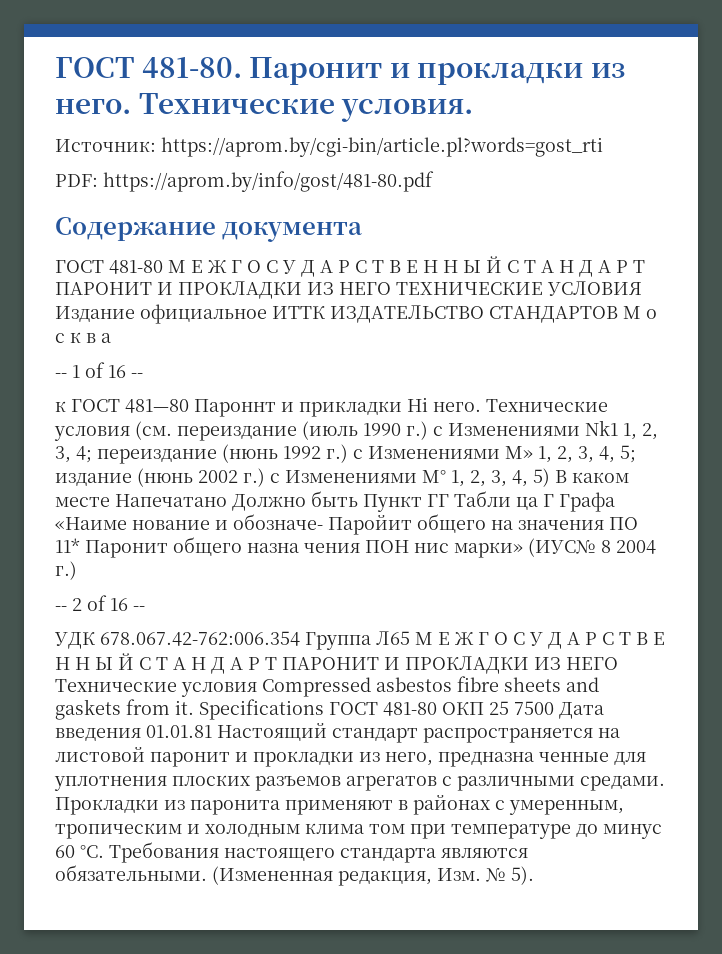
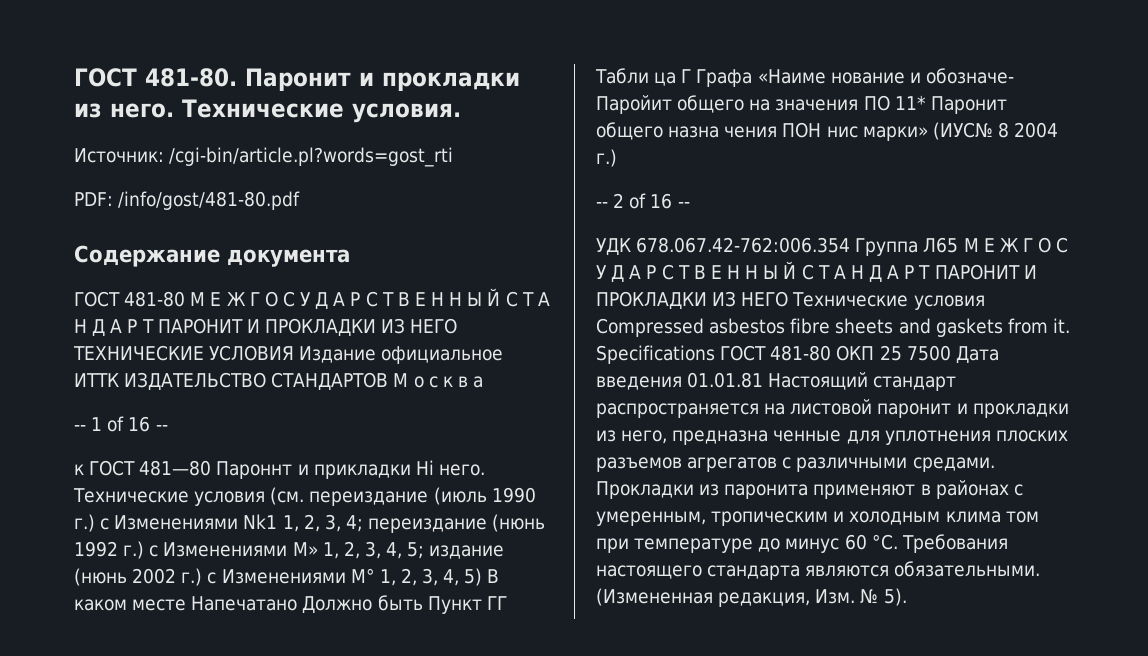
- Источник: https://aprom.by/cgi-bin/article.pl?words=gost_rti
+ Источник: /cgi-bin/article.pl?words=gost_rti
- PDF: https://aprom.by/info/gost/481-80.pdf
+ PDF: /info/gost/481-80.pdf

